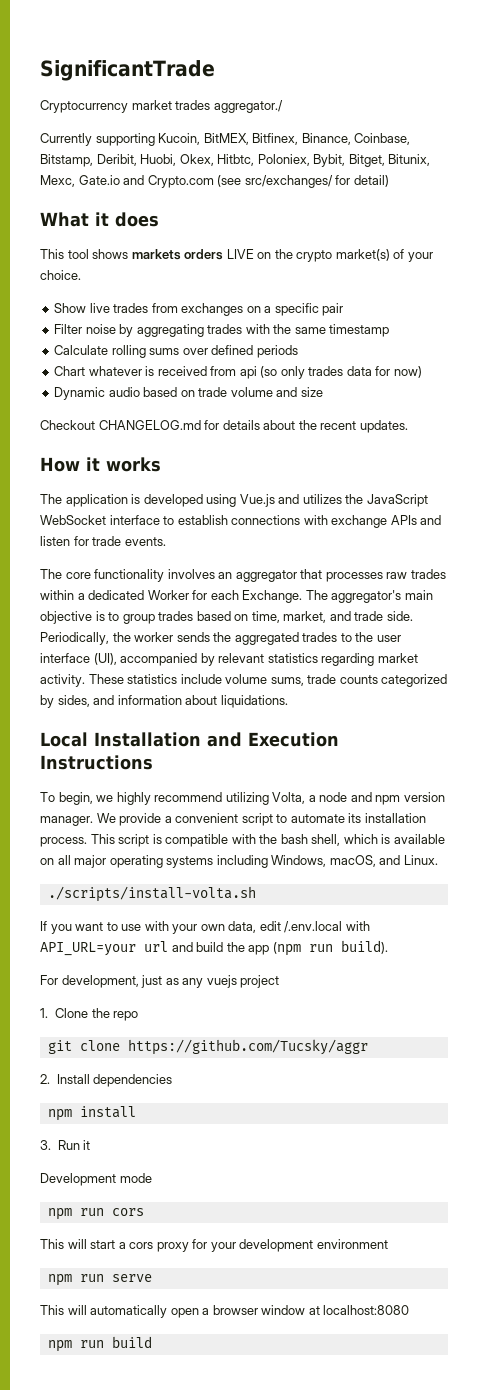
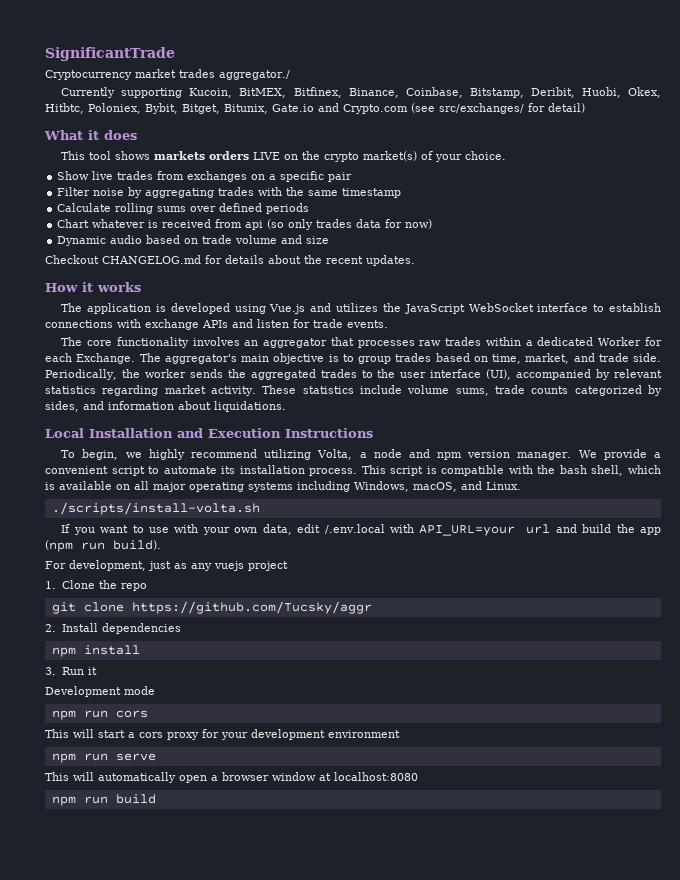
- Currently supporting Kucoin, BitMEX, Bitfinex, Binance, Coinbase, Bitstamp, Deribit, Huobi, Okex, Hitbtc, Poloniex, Bybit, Bitget, Bitunix, Mexc, Gate.io and Crypto.com (see src/exchanges/ for detail)
+ Currently supporting Kucoin, BitMEX, Bitfinex, Binance, Coinbase, Bitstamp, Deribit, Huobi, Okex, Hitbtc, Poloniex, Bybit, Bitget, Bitunix, Gate.io and Crypto.com (see src/exchanges/ for detail)

